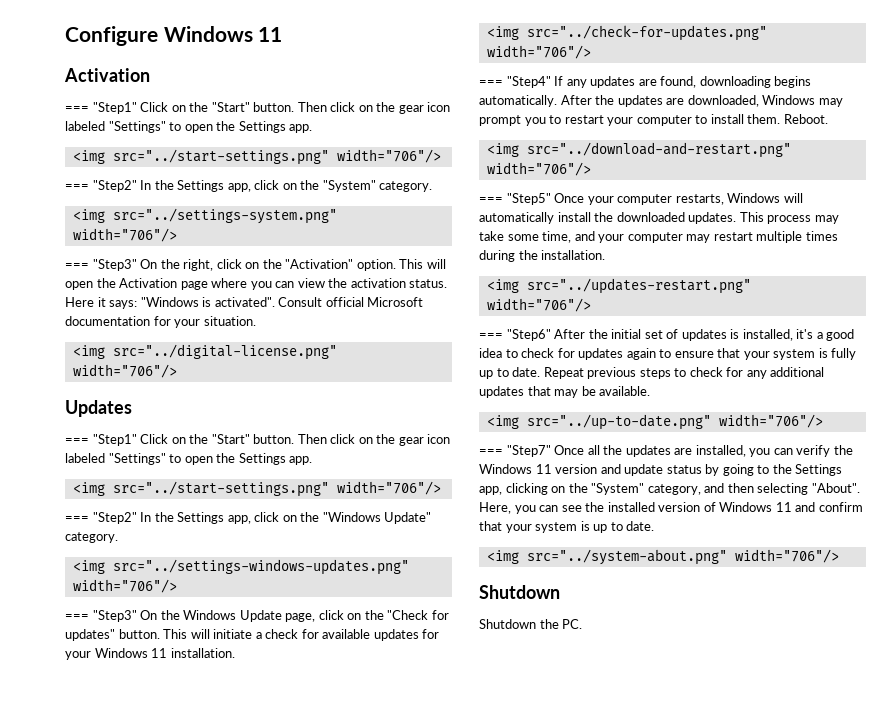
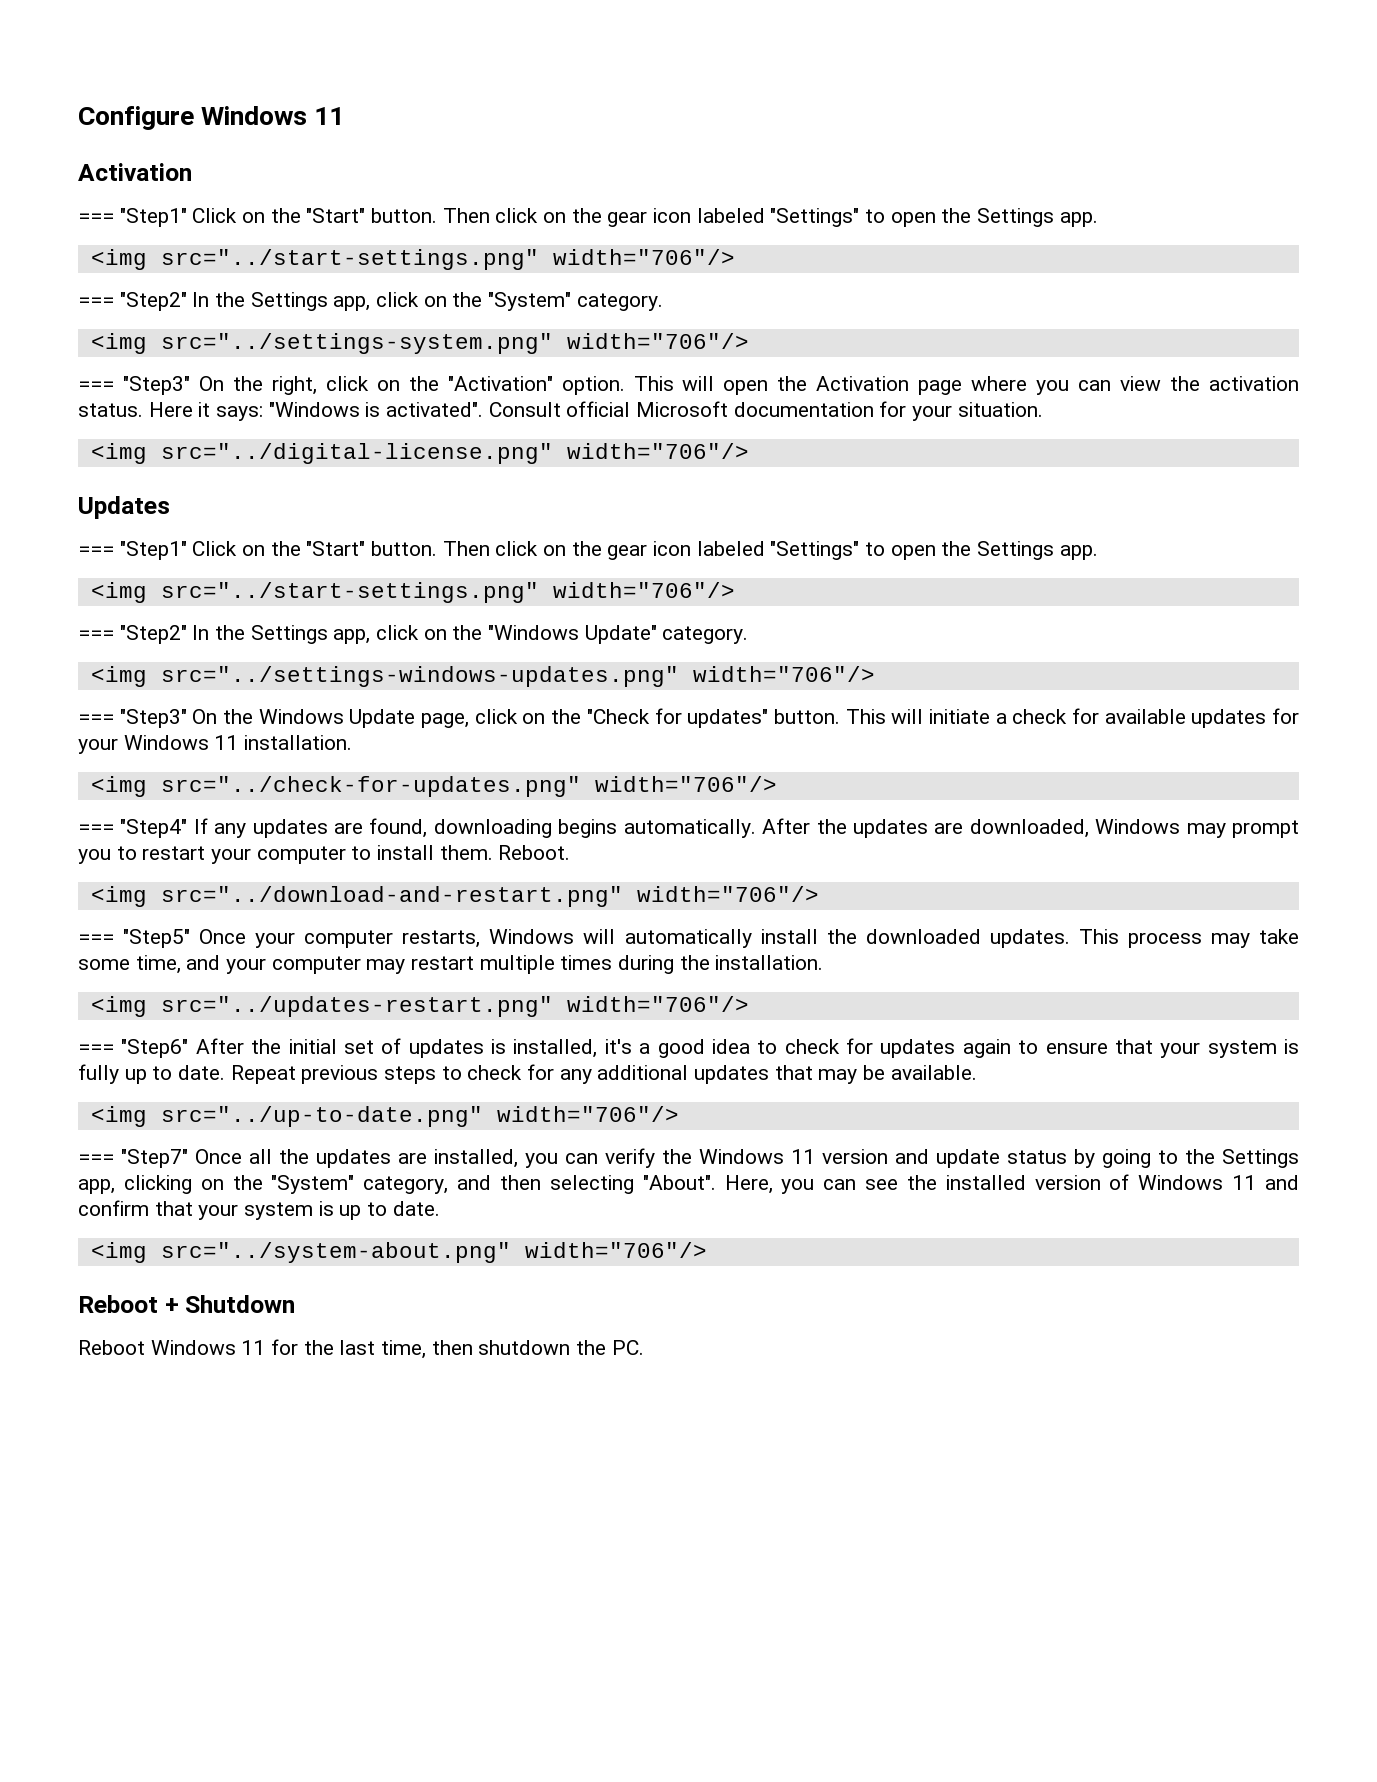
  <img src="../system-about.png" width="706"/>
- Shutdown
+ Reboot + Shutdown
- Shutdown the PC.
+ Reboot Windows 11 for the last time, then shutdown the PC.

